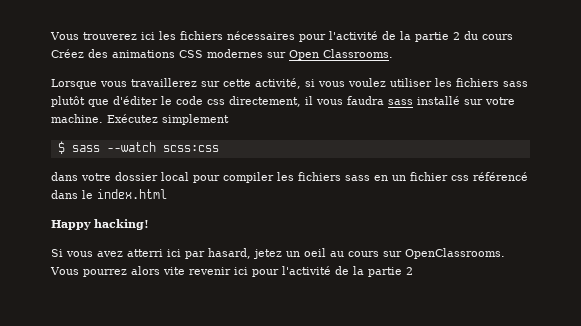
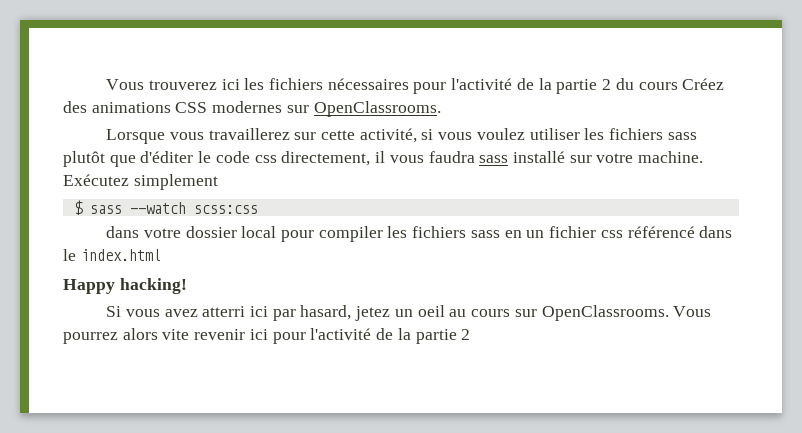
- Vous trouverez ici les fichiers nécessaires pour l'activité de la partie 2 du cours Créez des animations CSS modernes sur Open Classrooms.
+ Vous trouverez ici les fichiers nécessaires pour l'activité de la partie 2 du cours Créez des animations CSS modernes sur OpenClassrooms.

